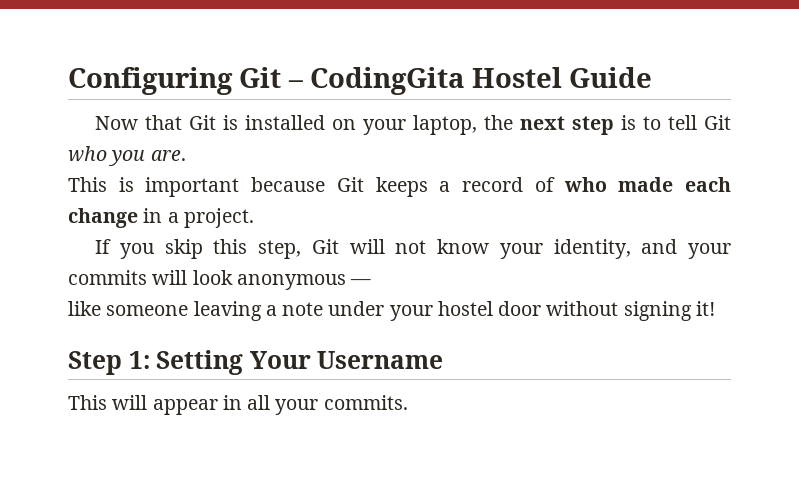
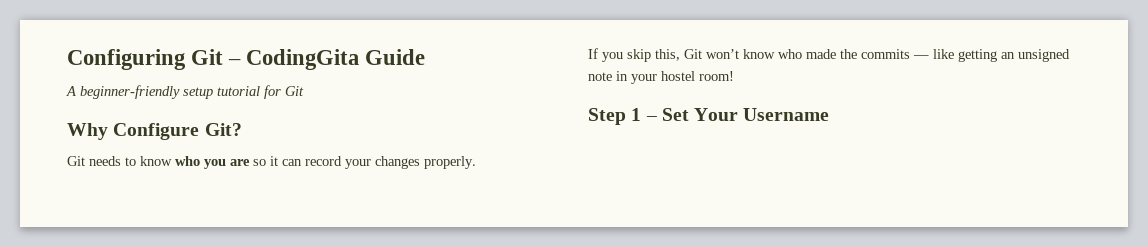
- Configuring Git – CodingGita Hostel Guide
+ Configuring Git – CodingGita Guide
- Now that Git is installed on your laptop, the next step is to tell Git who you are.
- This is important because Git keeps a record of who made each change in a project.
- If you skip this step, Git will not know your identity, and your commits will look anonymous —
- like someone leaving a note under your hostel door without signing it!
- Step 1: Setting Your Username
- This will appear in all your commits.
+ A beginner‑friendly setup tutorial for Git
+ Why Configure Git?
+ Git needs to know who you are so it can record your changes properly.
+ If you skip this, Git won’t know who made the commits — like getting an unsigned note in your hostel room!
+ Step 1 – Set Your Username

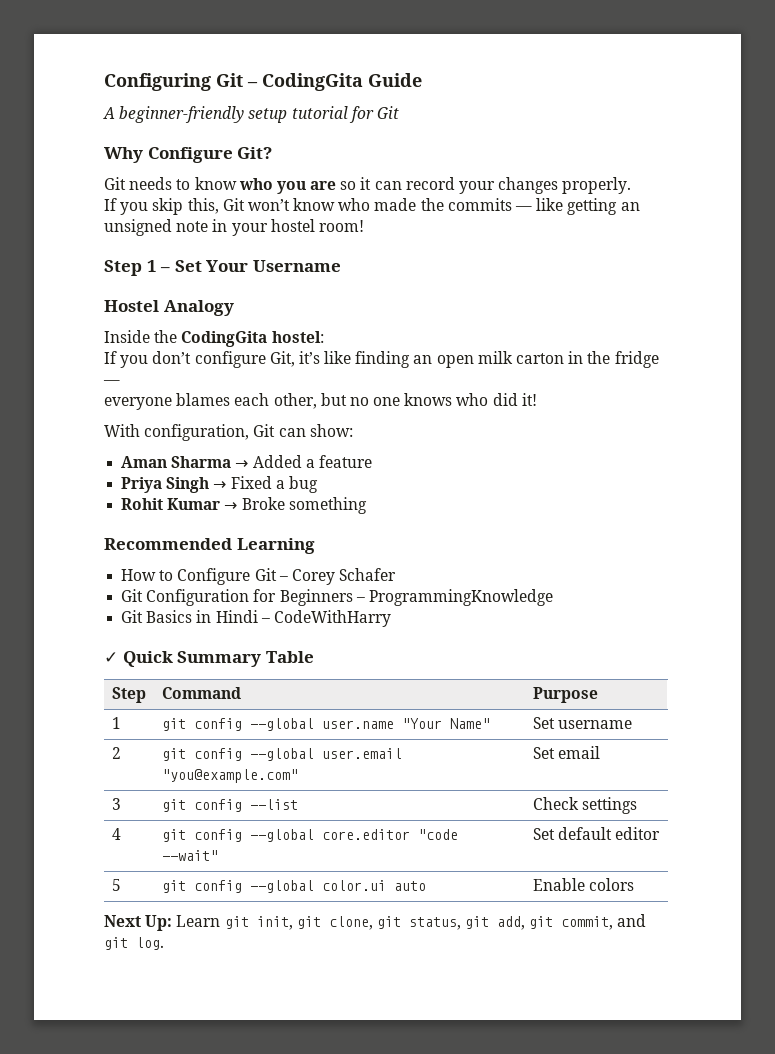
+ Hostel Analogy
+ Inside the CodingGita hostel:
+ If you don’t configure Git, it’s like finding an open milk carton in the fridge —
+ everyone blames each other, but no one knows who did it!
+ With configuration, Git can show:
+ Aman Sharma → Added a feature
+ Priya Singh → Fixed a bug
+ Rohit Kumar → Broke something
+ Recommended Learning
+ How to Configure Git – Corey Schafer
+ Git Configuration for Beginners – ProgrammingKnowledge
+ Git Basics in Hindi – CodeWithHarry
+ ✓ Quick Summary Table
+ Step | Command | Purpose
+ 1 | git config --global user.name "Your Name" | Set username
+ 2 | git config --global user.email "you@example.com" | Set email
+ 3 | git config --list | Check settings
+ 4 | git config --global core.editor "code --wait" | Set default editor
+ 5 | git config --global color.ui auto | Enable colors
+ Next Up: Learn git init, git clone, git status, git add, git commit, and git log.

